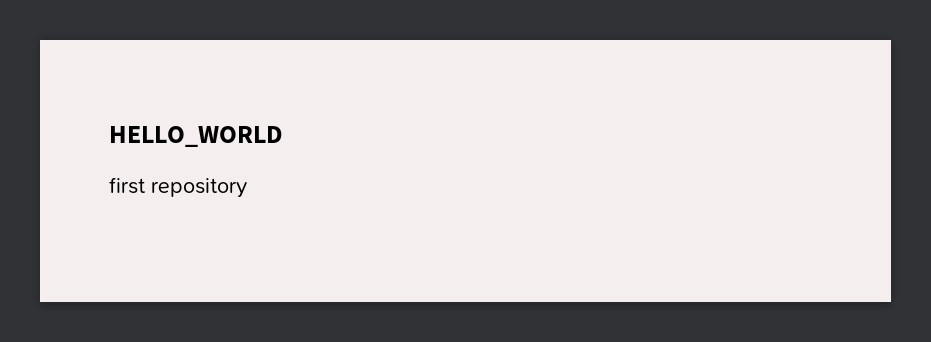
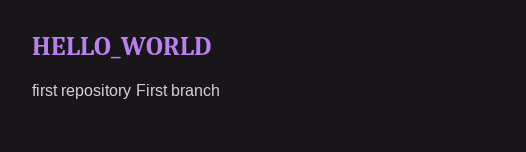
- first repository
+ first repository First branch

